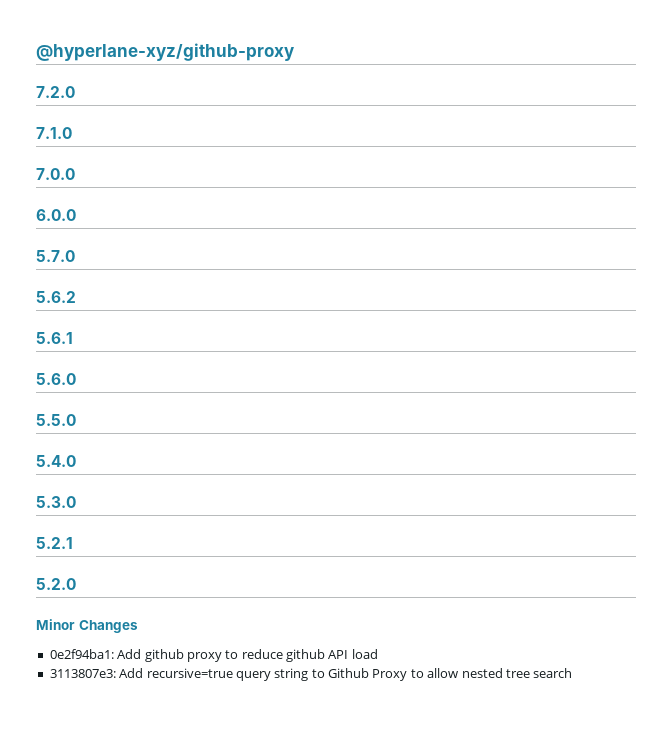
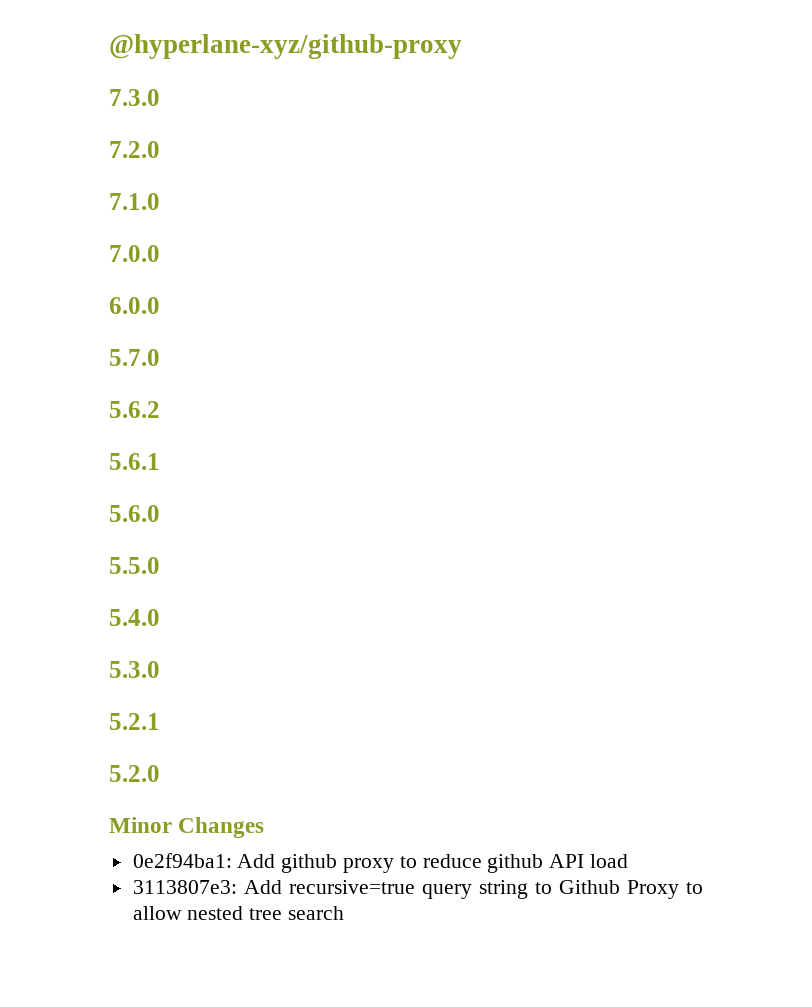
+ 7.3.0

